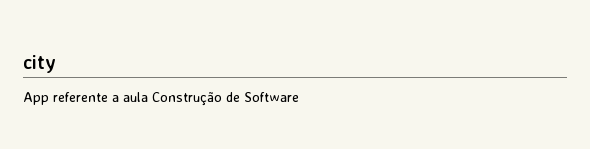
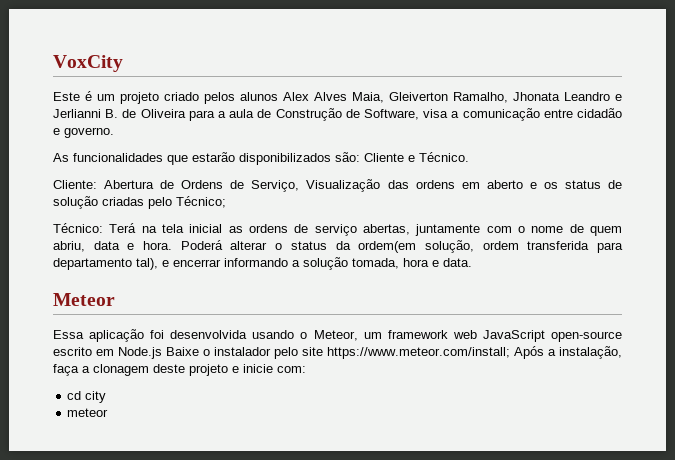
- city
- App referente a aula Construção de Software
+ VoxCity
+ Este é um projeto criado pelos alunos Alex Alves Maia, Gleiverton Ramalho, Jhonata Leandro e Jerlianni B. de Oliveira para a aula de Construção de Software, visa a comunicação entre cidadão e governo.
+ As funcionalidades que estarão disponibilizados são: Cliente e Técnico.
+ Cliente: Abertura de Ordens de Serviço, Visualização das ordens em aberto e os status de solução criadas pelo Técnico;
+ Técnico: Terá na tela inicial as ordens de serviço abertas, juntamente com o nome de quem abriu, data e hora. Poderá alterar o status da ordem(em solução, ordem transferida para departamento tal), e encerrar informando a solução tomada, hora e data.
+ Meteor
+ Essa aplicação foi desenvolvida usando o Meteor, um framework web JavaScript open-source escrito em Node.js Baixe o instalador pelo site https://www.meteor.com/install; Após a instalação, faça a clonagem deste projeto e inicie com:
+ cd city
+ meteor

